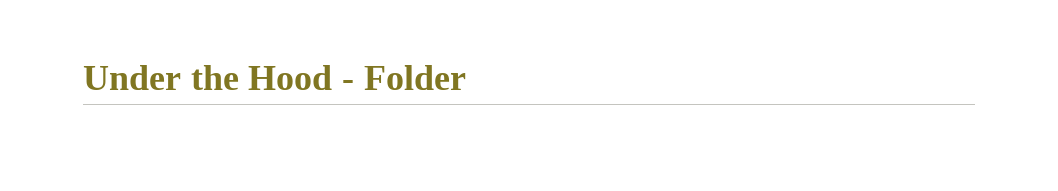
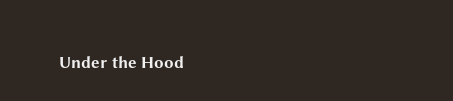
- Under the Hood - Folder
+ Under the Hood

